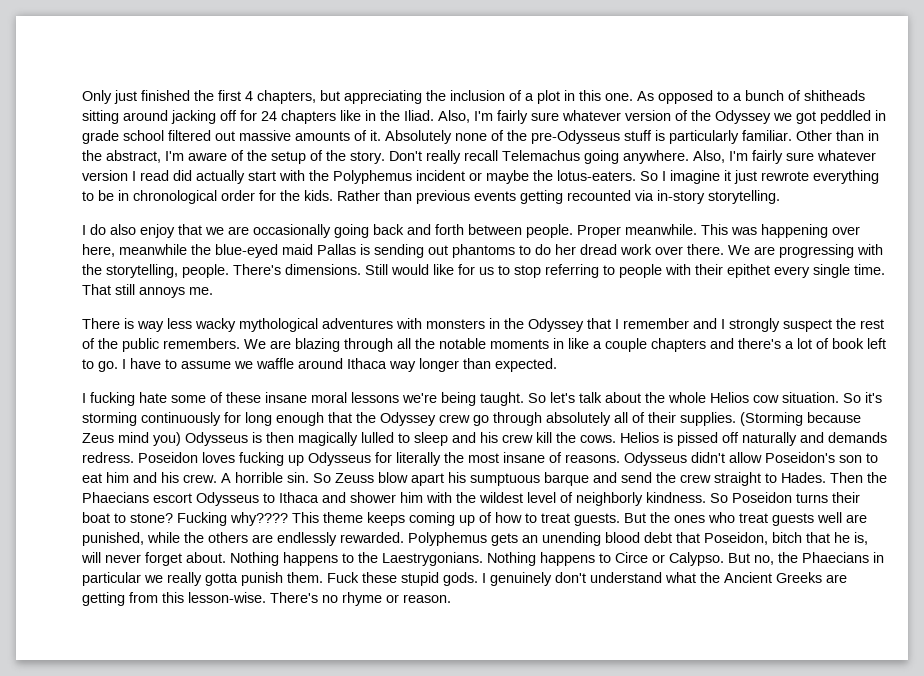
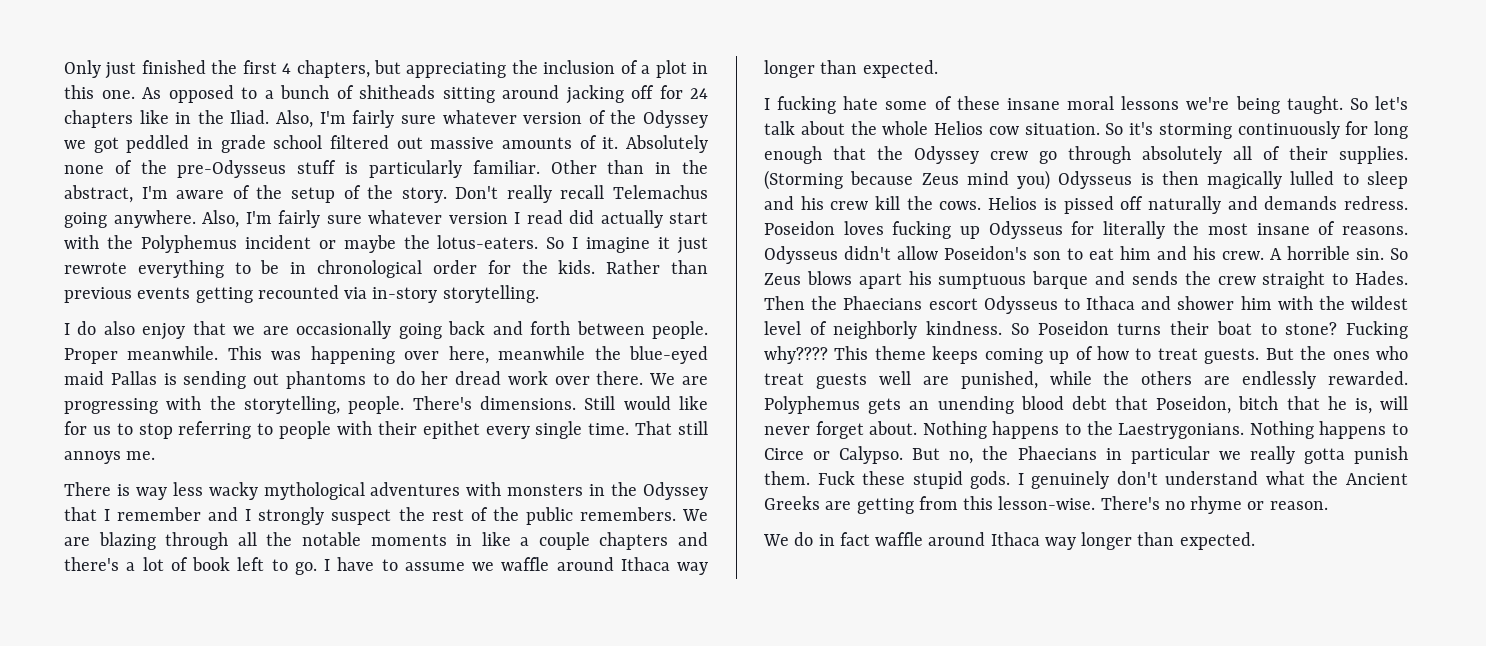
- So Zeuss blow apart his sumptuous barque and send the crew straight to Hades.
+ So Zeus blows apart his sumptuous barque and sends the crew straight to Hades.
+ We do in fact waffle around Ithaca way longer than expected.

